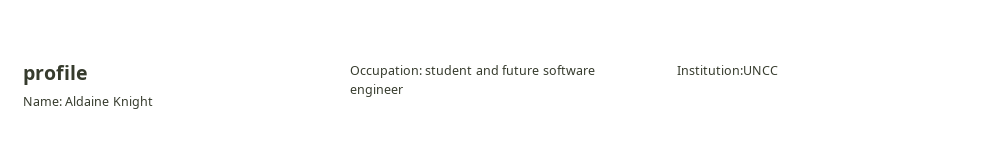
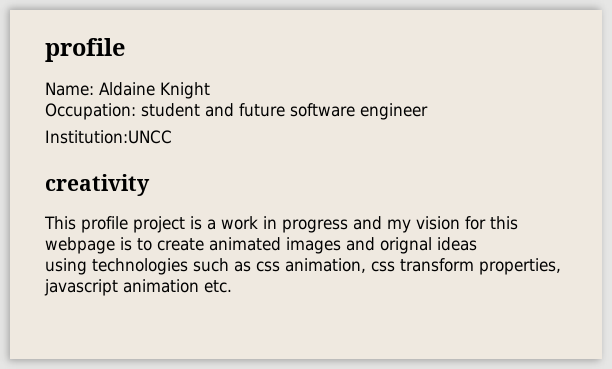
+ creativity
+ This profile project is a work in progress and my vision for this webpage is to create animated images and orignal ideas
+ using technologies such as css animation, css transform properties, javascript animation etc.

